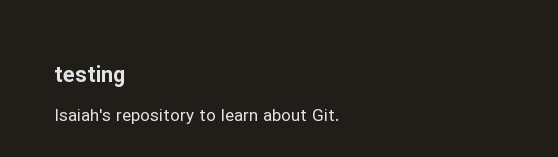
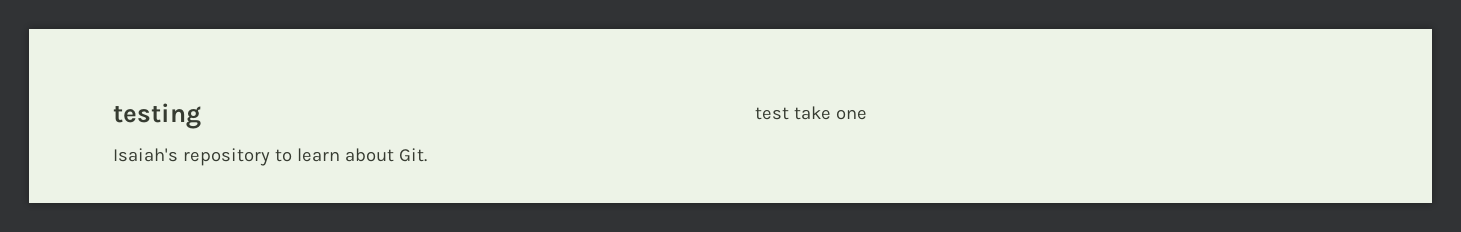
+ test take one

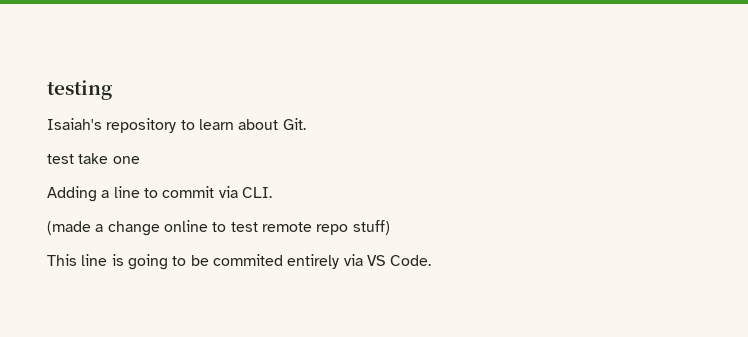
+ Adding a line to commit via CLI.
+ (made a change online to test remote repo stuff)
+ This line is going to be commited entirely via VS Code.

